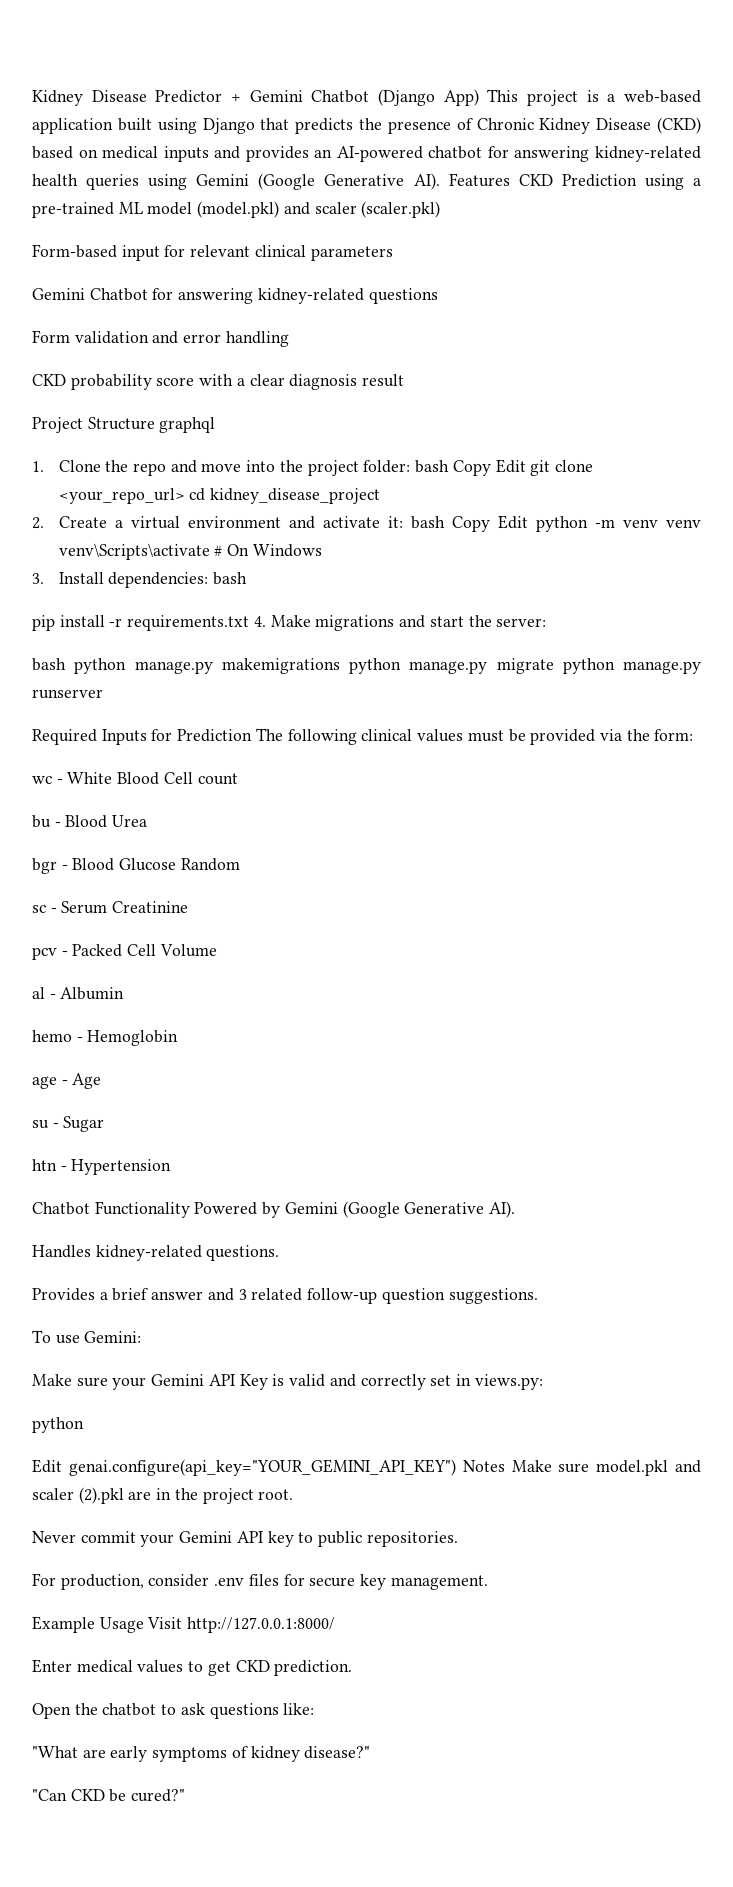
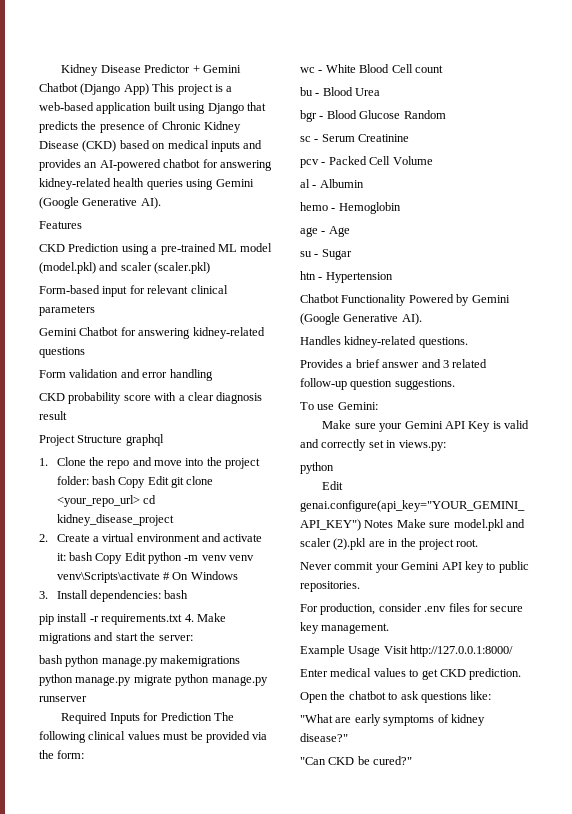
- Kidney Disease Predictor + Gemini Chatbot (Django App) This project is a web-based application built using Django that predicts the presence of Chronic Kidney Disease (CKD) based on medical inputs and provides an AI-powered chatbot for answering kidney-related health queries using Gemini (Google Generative AI). Features CKD Prediction using a pre-trained ML model (model.pkl) and scaler (scaler.pkl)
+ Kidney Disease Predictor + Gemini Chatbot (Django App) This project is a web-based application built using Django that predicts the presence of Chronic Kidney Disease (CKD) based on medical inputs and provides an AI-powered chatbot for answering kidney-related health queries using Gemini (Google Generative AI).
+ Features
+ CKD Prediction using a pre-trained ML model (model.pkl) and scaler (scaler.pkl)

